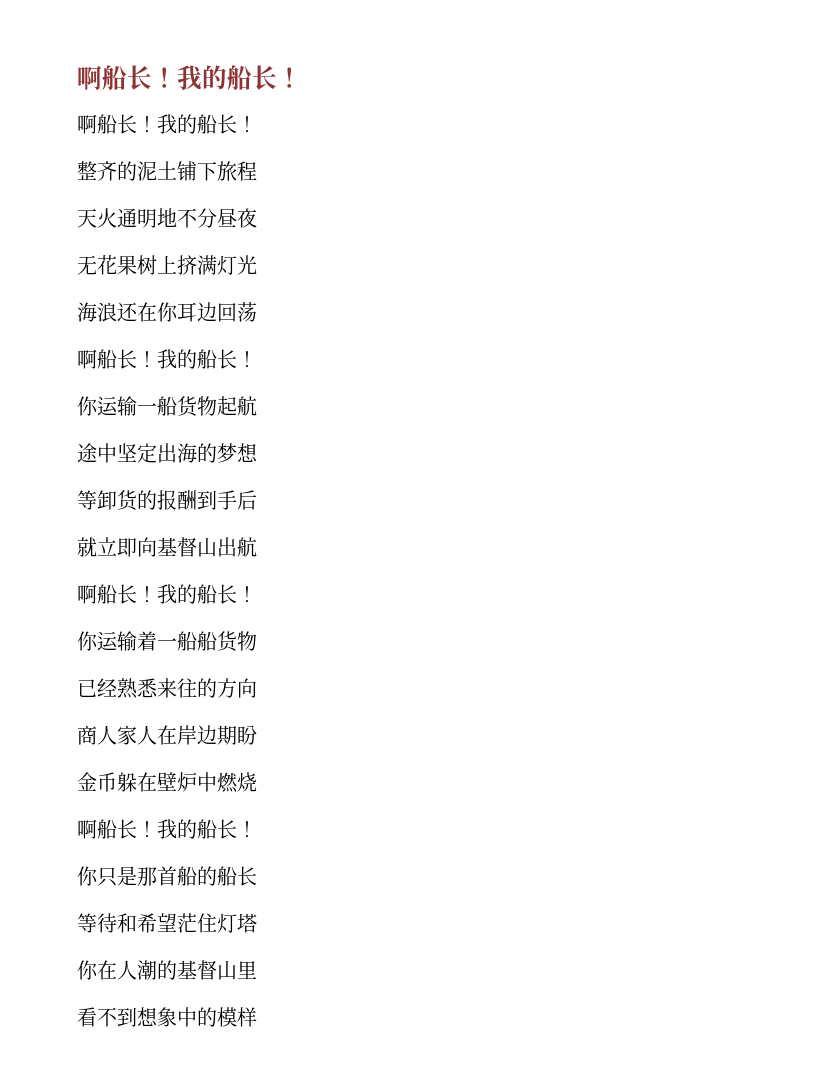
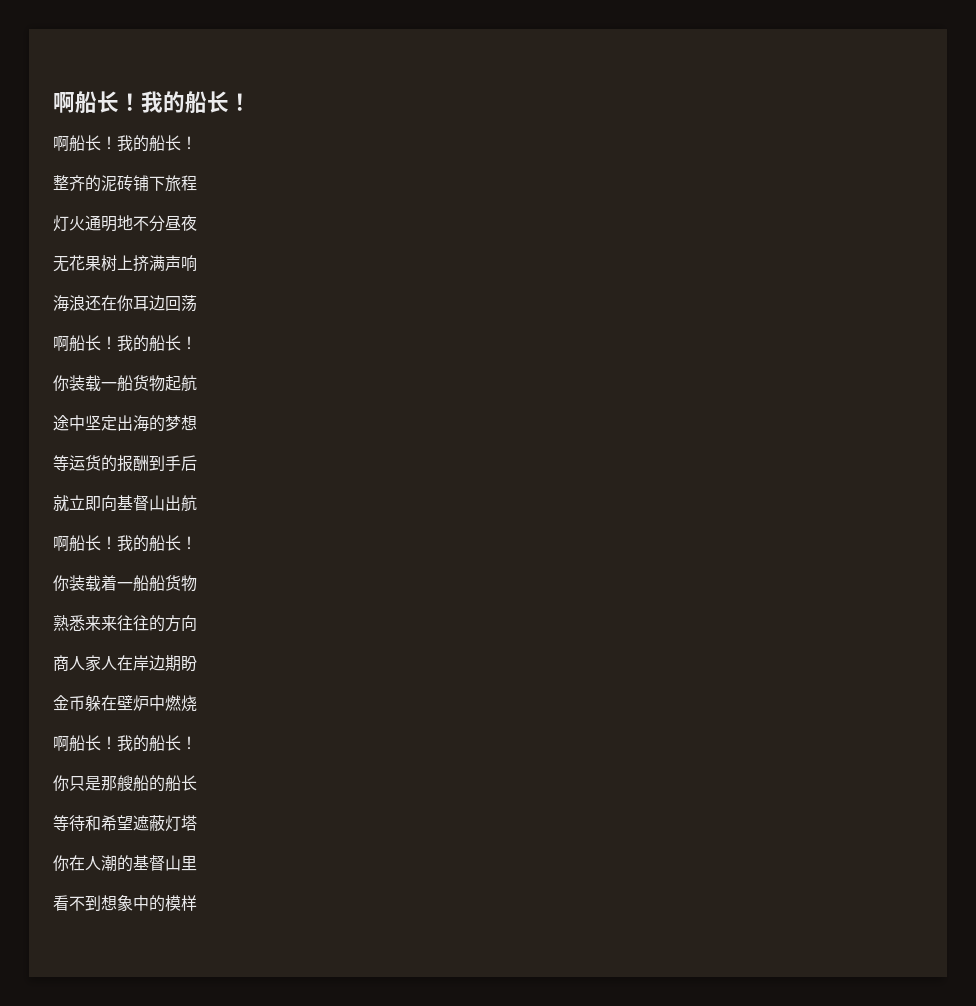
- 整齐的泥土铺下旅程
+ 整齐的泥砖铺下旅程
- 天火通明地不分昼夜
+ 灯火通明地不分昼夜
- 无花果树上挤满灯光
+ 无花果树上挤满声响
- 你运输一船货物起航
+ 你装载一船货物起航
- 等卸货的报酬到手后
+ 等运货的报酬到手后
- 你运输着一船船货物
+ 你装载着一船船货物
- 已经熟悉来往的方向
+ 熟悉来来往往的方向
- 你只是那首船的船长
+ 你只是那艘船的船长
- 等待和希望茫住灯塔
+ 等待和希望遮蔽灯塔

